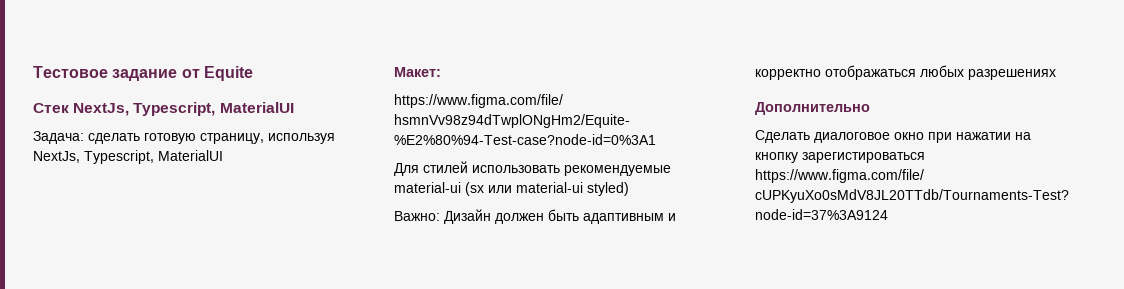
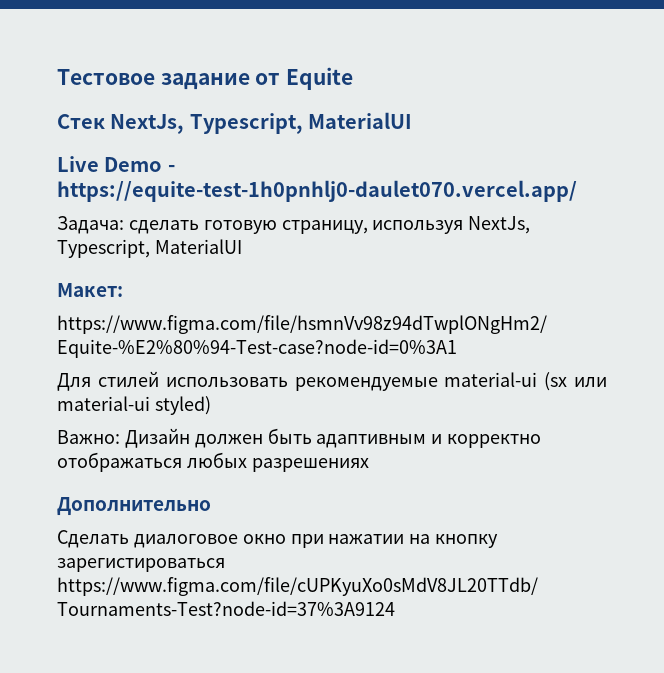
+ Live Demo - https://equite-test-1h0pnhlj0-daulet070.vercel.app/

